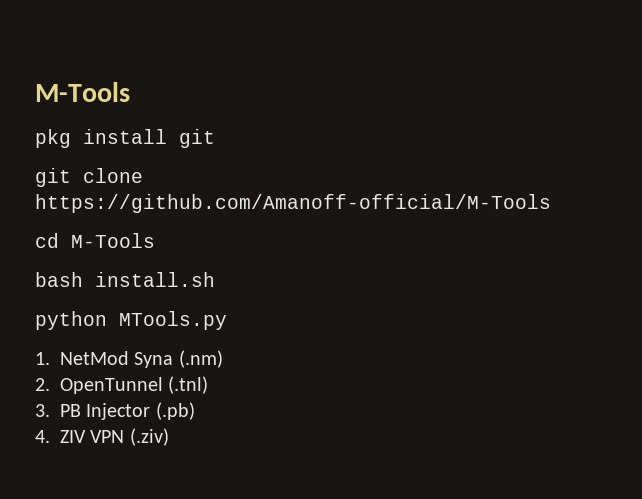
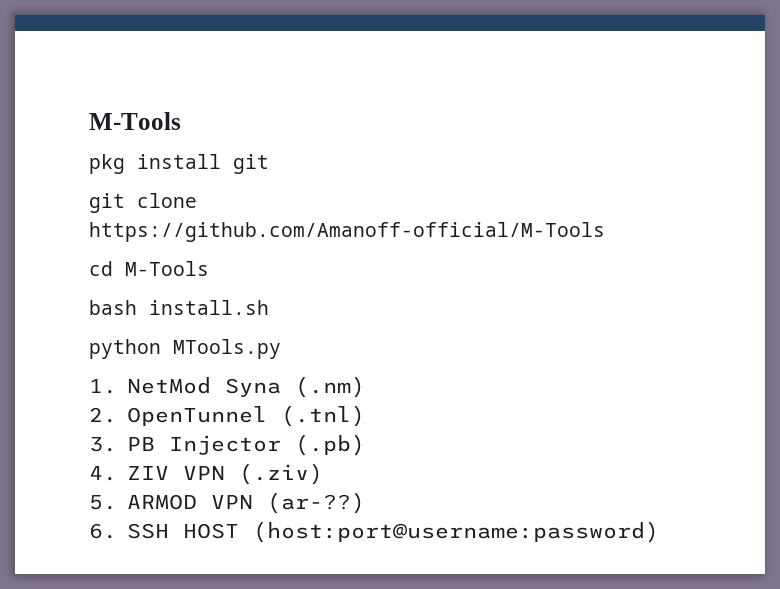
+ 5. ARMOD VPN (ar-??)
+ 6. SSH HOST (host:port@username:password)

